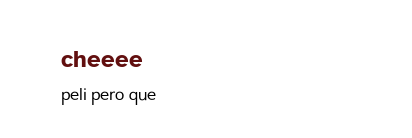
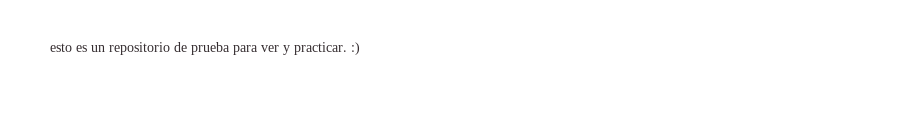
- cheeee
- peli pero que
+ esto es un repositorio de prueba para ver y practicar. :)

